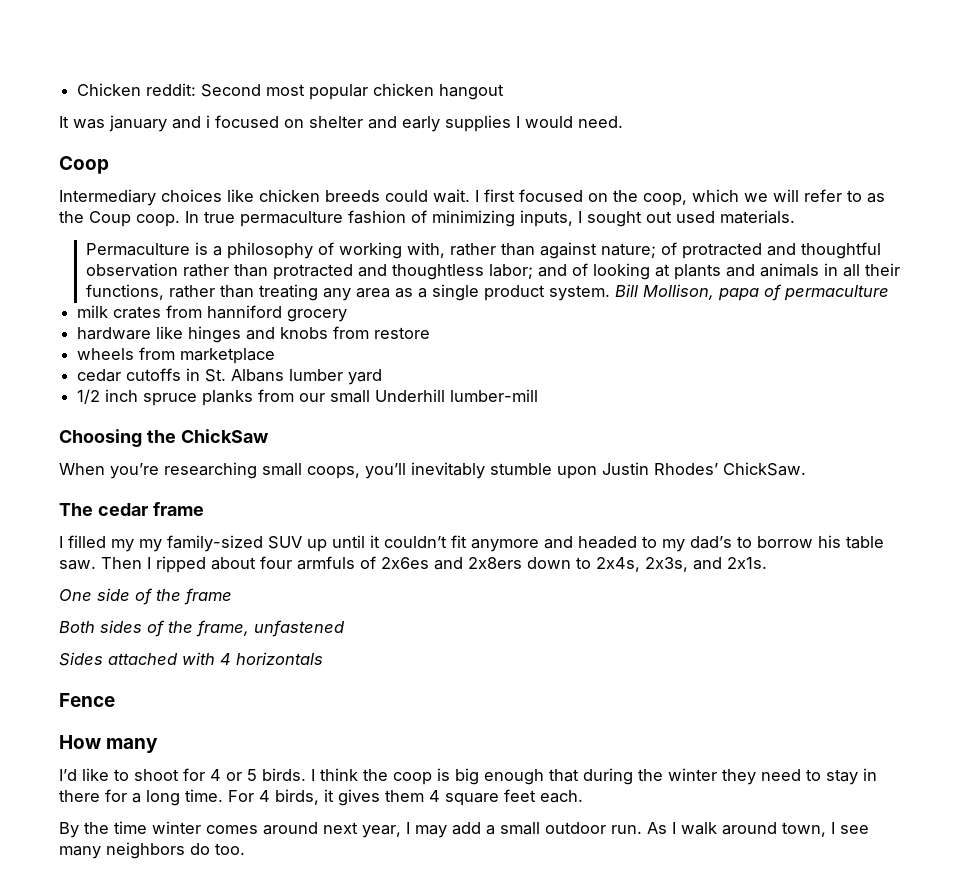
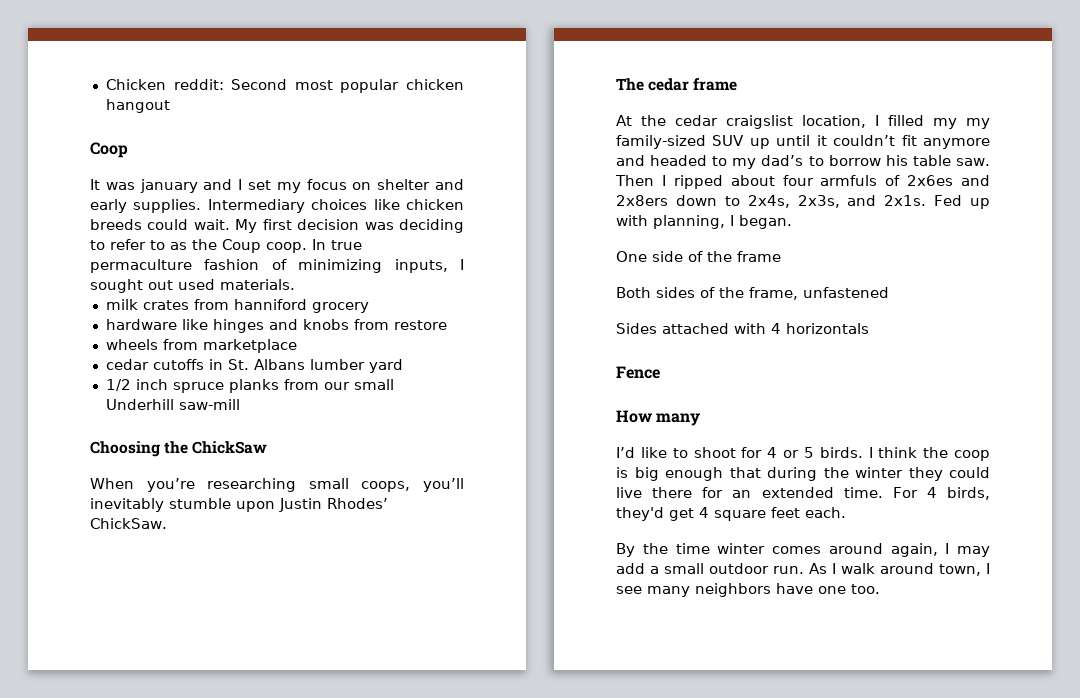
+ Coop
- It was january and i focused on shelter and early supplies I would need.
- Coop
- Intermediary choices like chicken breeds could wait.
+ It was january and I set my focus on shelter and early supplies. Intermediary choices like chicken breeds could wait.
- I first focused on the coop, which we will refer to as the Coup coop.
+ My first decision was deciding to refer to as the Coup coop.
- Permaculture is a philosophy of working with, rather than against nature; of protracted and thoughtful observation rather than protracted and thoughtless labor; and of looking at plants and animals in all their functions, rather than treating any area as a single product system. Bill Mollison, papa of permaculture
- 1/2 inch spruce planks from our small Underhill lumber-mill
+ 1/2 inch spruce planks from our small Underhill saw-mill
- I filled my my family-sized SUV up until it couldn’t fit anymore and headed to my dad’s to borrow his table saw.
+ At the cedar craigslist location, I filled my my family-sized SUV up until it couldn’t fit anymore and headed to my dad’s to borrow his table saw.
+ Fed up with planning, I began.
- I think the coop is big enough that during the winter they need to stay in there for a long time.
+ I think the coop is big enough that during the winter they could live there for an extended time.
- For 4 birds, it gives them 4 square feet each.
+ For 4 birds, they'd get 4 square feet each.
- By the time winter comes around next year, I may add a small outdoor run.
+ By the time winter comes around again, I may add a small outdoor run.
- As I walk around town, I see many neighbors do too.
+ As I walk around town, I see many neighbors have one too.

